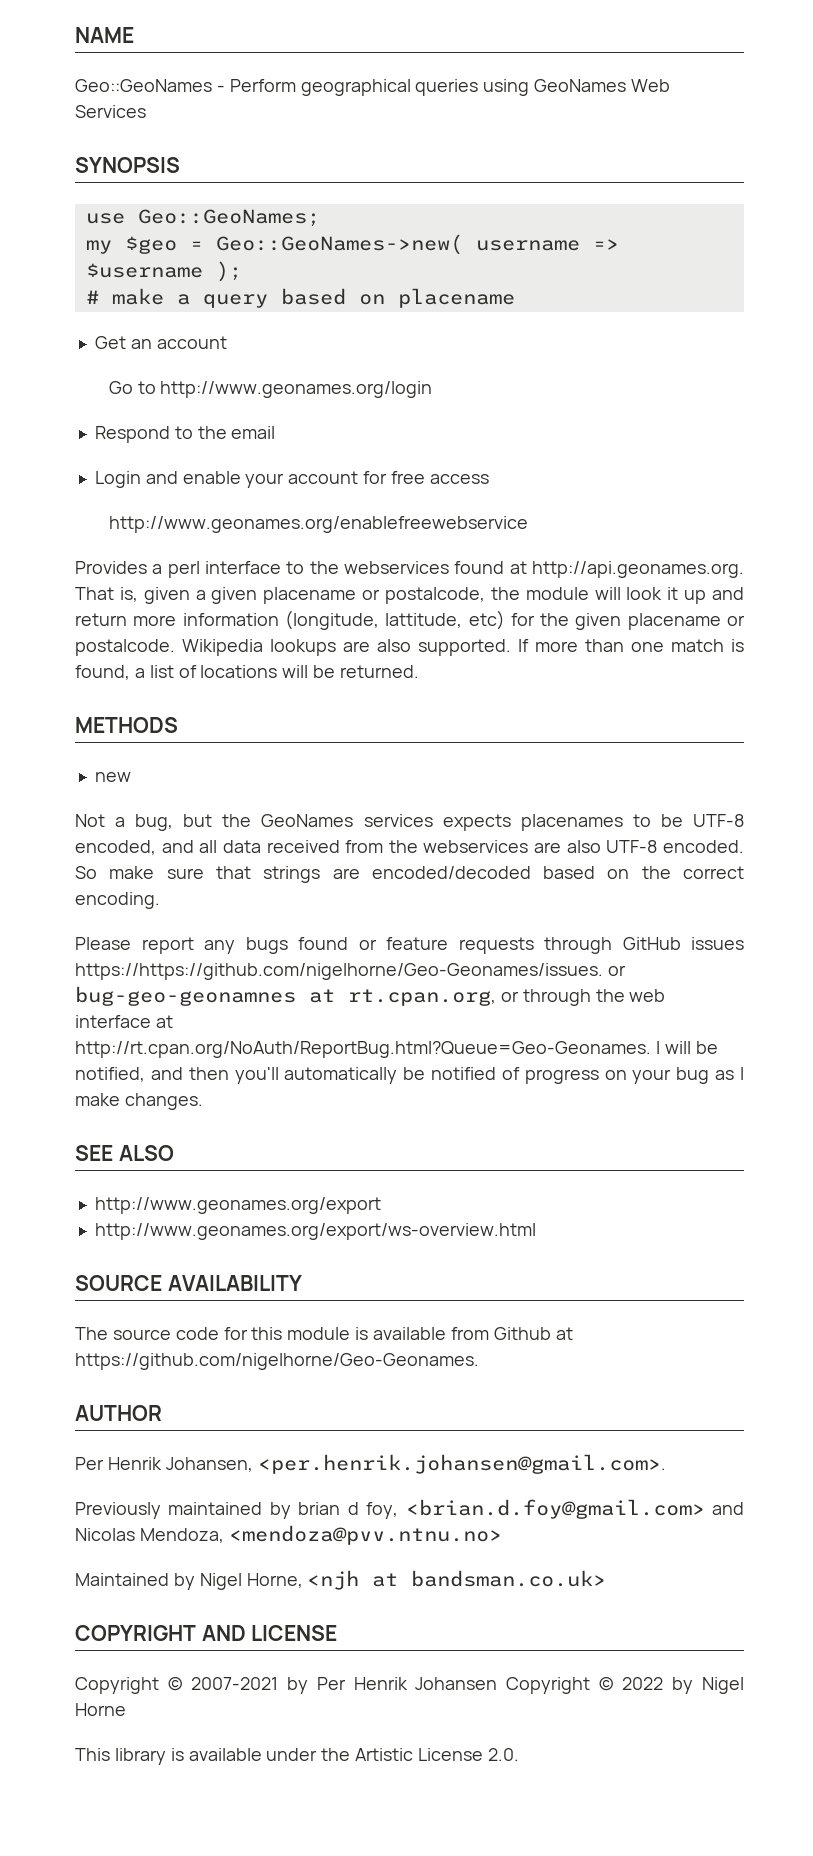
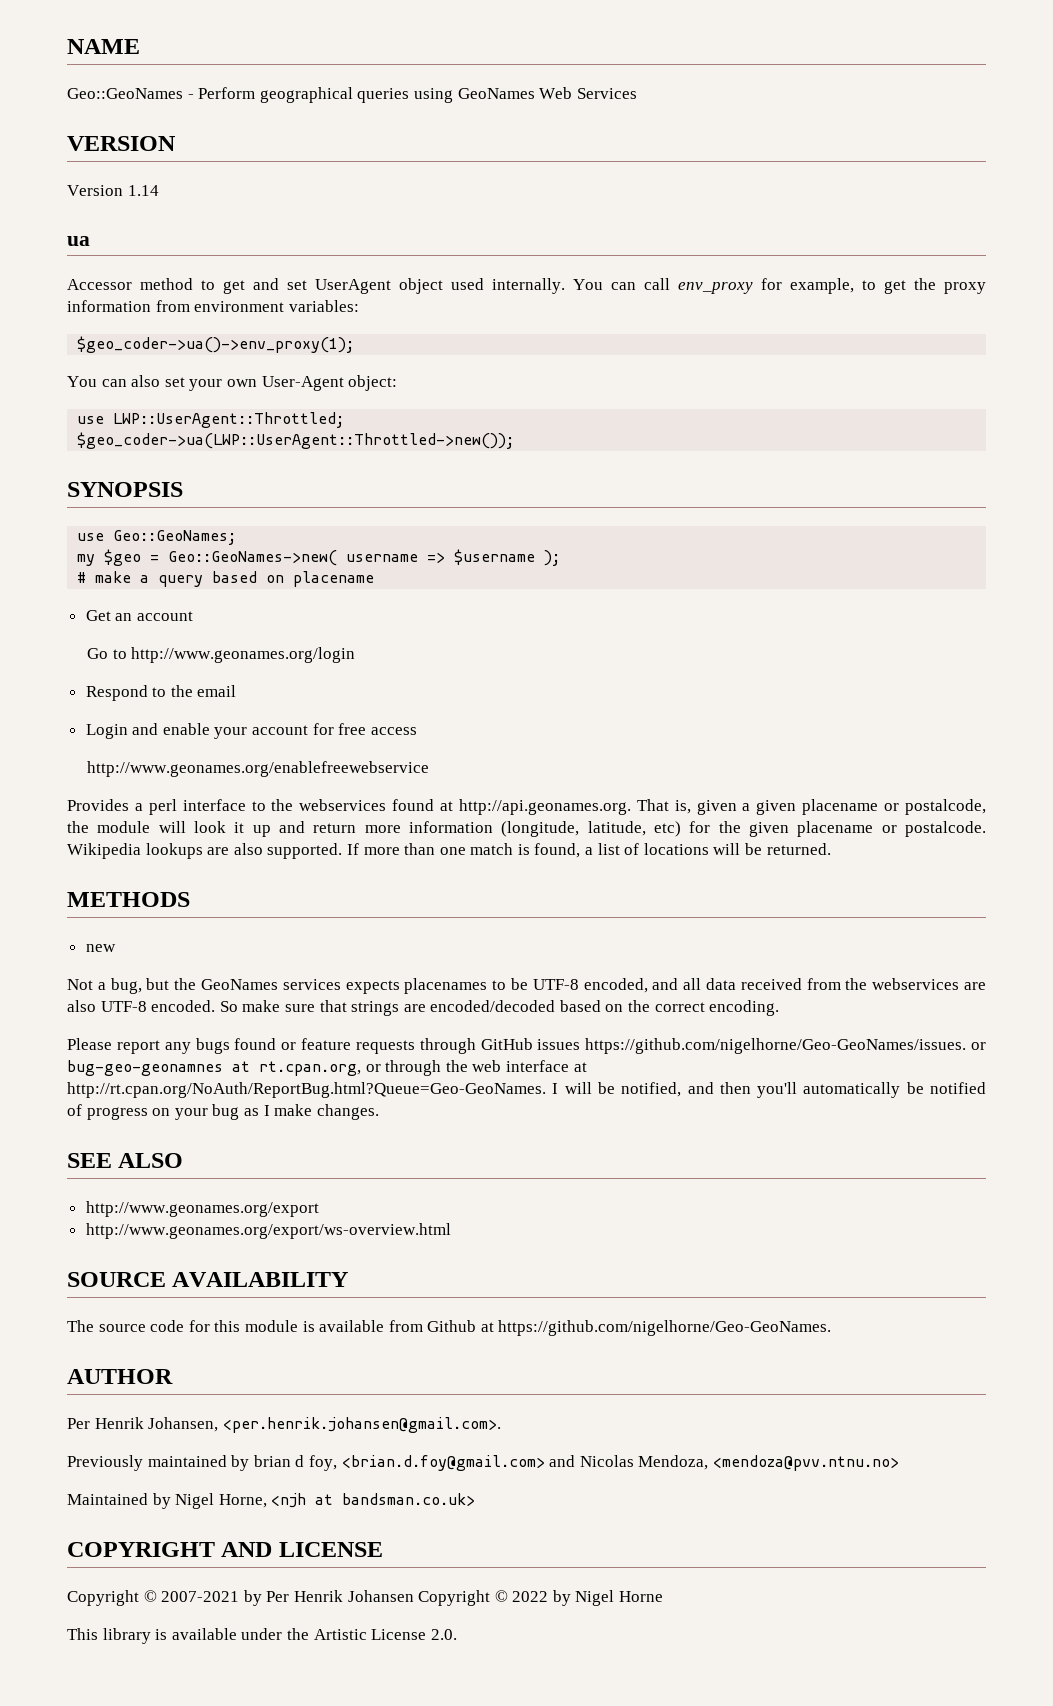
+ VERSION
+ Version 1.14
+ ua
+ Accessor method to get and set UserAgent object used internally. You can call env_proxy for example, to get the proxy information from environment variables:
+ $geo_coder->ua()->env_proxy(1);
+ You can also set your own User-Agent object:
+ use LWP::UserAgent::Throttled;
+ $geo_coder->ua(LWP::UserAgent::Throttled->new());
- Provides a perl interface to the webservices found at http://api.geonames.org. That is, given a given placename or postalcode, the module will look it up and return more information (longitude, lattitude, etc) for the given placename or postalcode.
+ Provides a perl interface to the webservices found at http://api.geonames.org. That is, given a given placename or postalcode, the module will look it up and return more information (longitude, latitude, etc) for the given placename or postalcode.
- Please report any bugs found or feature requests through GitHub issues https://https://github.com/nigelhorne/Geo-Geonames/issues. or bug-geo-geonamnes at rt.cpan.org, or through the web interface at http://rt.cpan.org/NoAuth/ReportBug.html?Queue=Geo-Geonames. I will be notified, and then you'll automatically be notified of progress on your bug as I make changes.
+ Please report any bugs found or feature requests through GitHub issues https://github.com/nigelhorne/Geo-GeoNames/issues. or bug-geo-geonamnes at rt.cpan.org, or through the web interface at http://rt.cpan.org/NoAuth/ReportBug.html?Queue=Geo-GeoNames. I will be notified, and then you'll automatically be notified of progress on your bug as I make changes.
- The source code for this module is available from Github at https://github.com/nigelhorne/Geo-Geonames.
+ The source code for this module is available from Github at https://github.com/nigelhorne/Geo-GeoNames.

